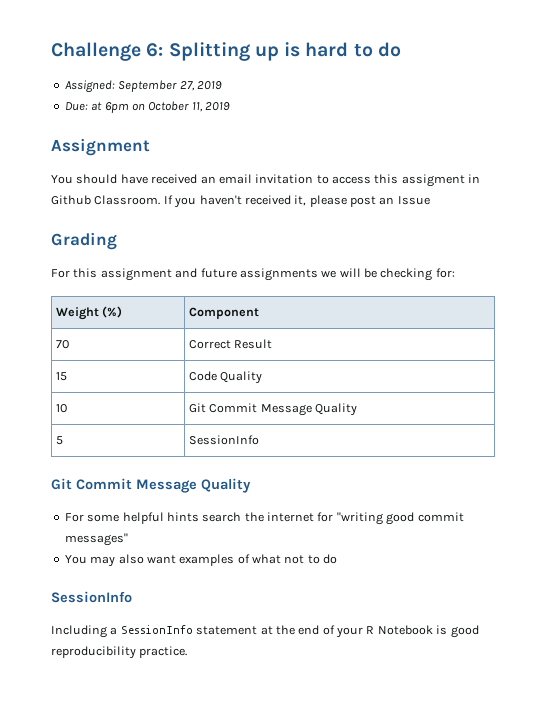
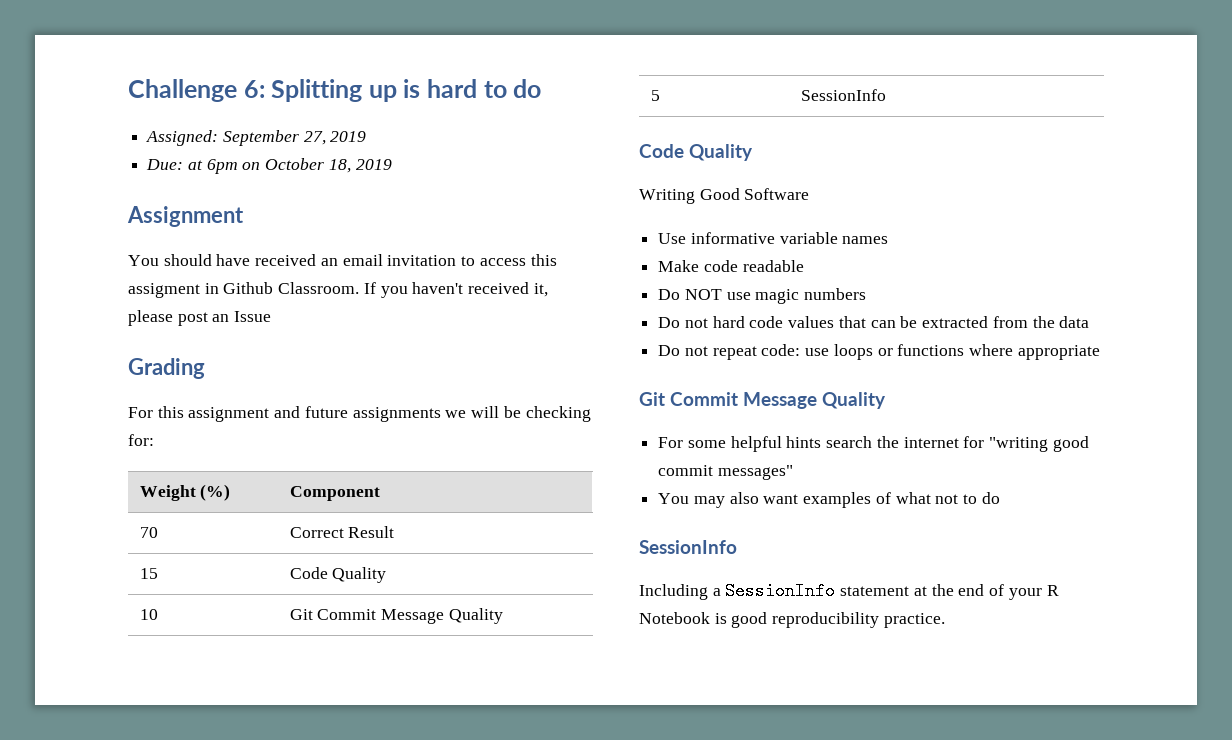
- Due: at 6pm on October 11, 2019
+ Due: at 6pm on October 18, 2019
  5 | SessionInfo
+ Code Quality
+ Writing Good Software
+ Use informative variable names
+ Make code readable
+ Do NOT use magic numbers
+ Do not hard code values that can be extracted from the data
+ Do not repeat code: use loops or functions where appropriate

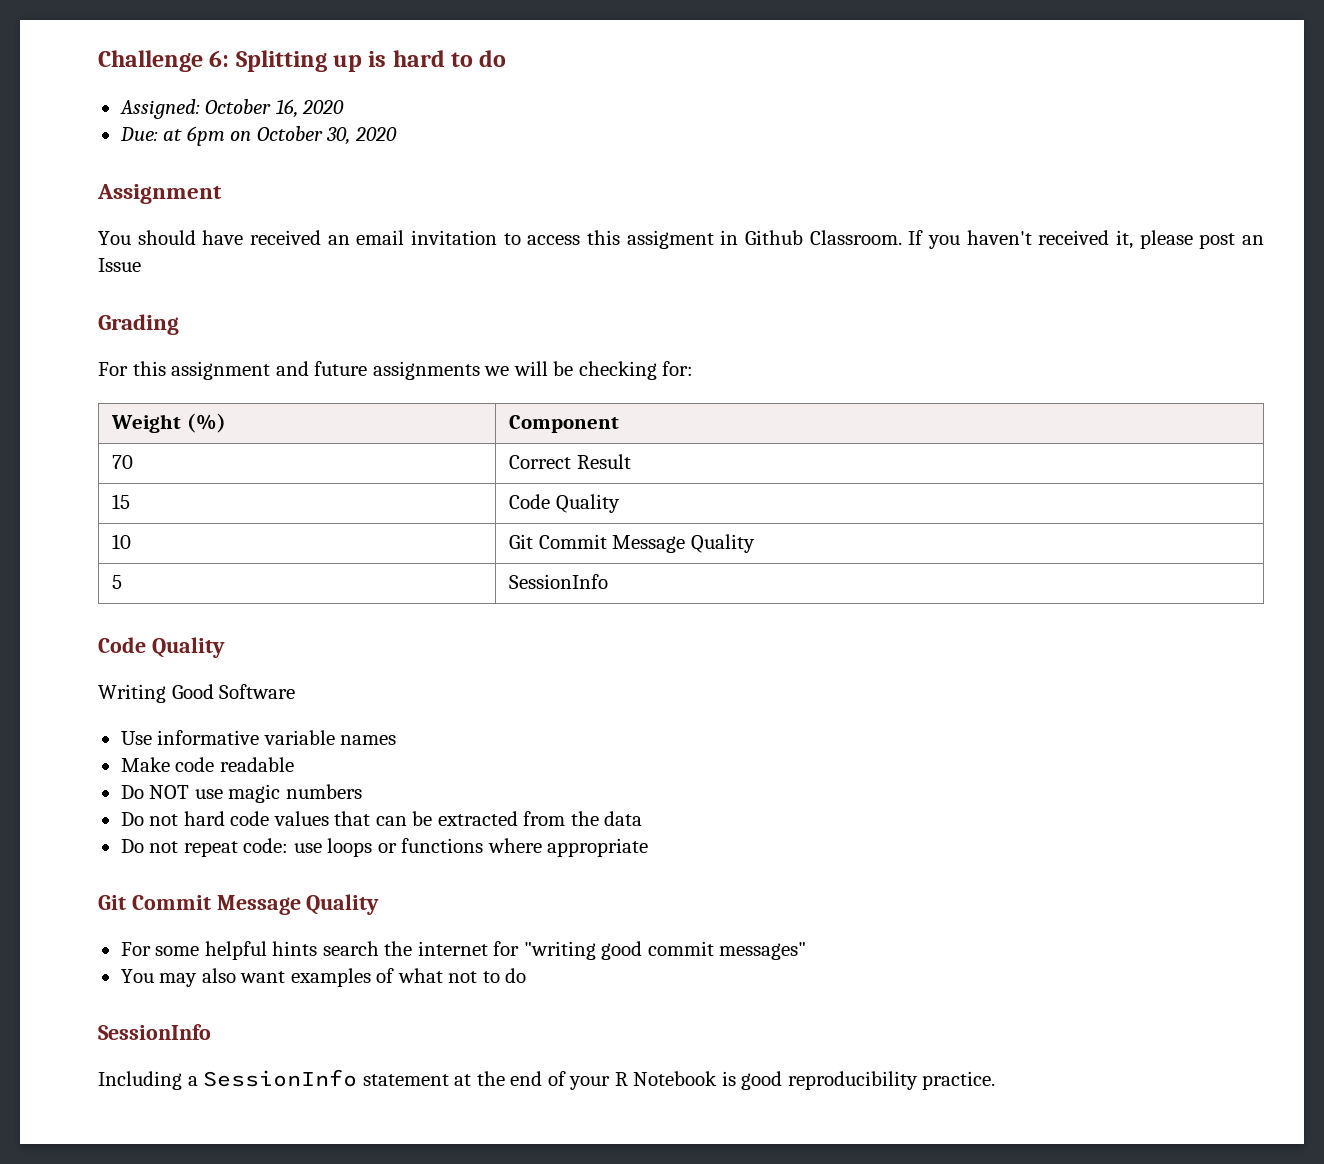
- Assigned: September 27, 2019
+ Assigned: October 16, 2020
- Due: at 6pm on October 18, 2019
+ Due: at 6pm on October 30, 2020

